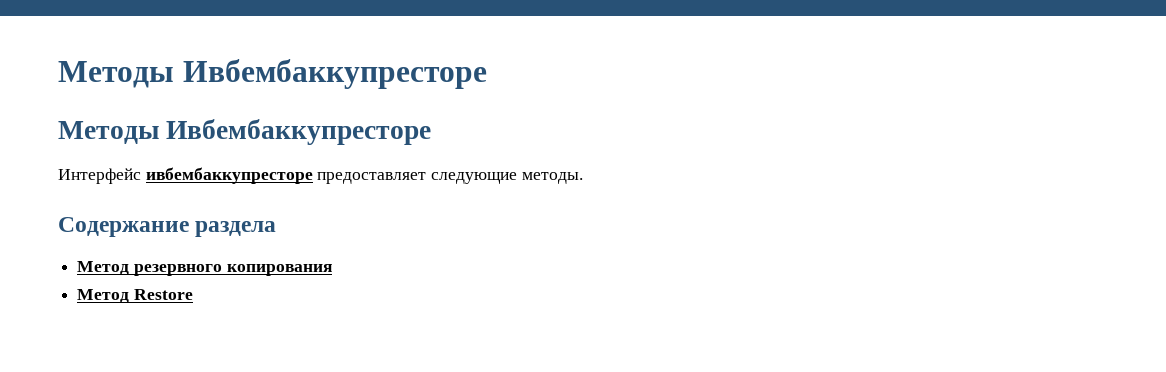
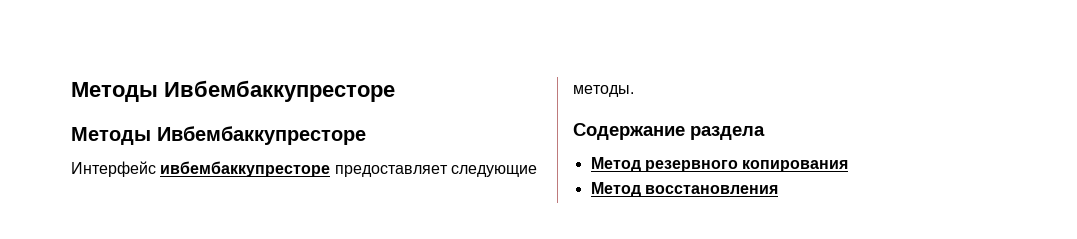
- Метод Restore
+ Метод восстановления

